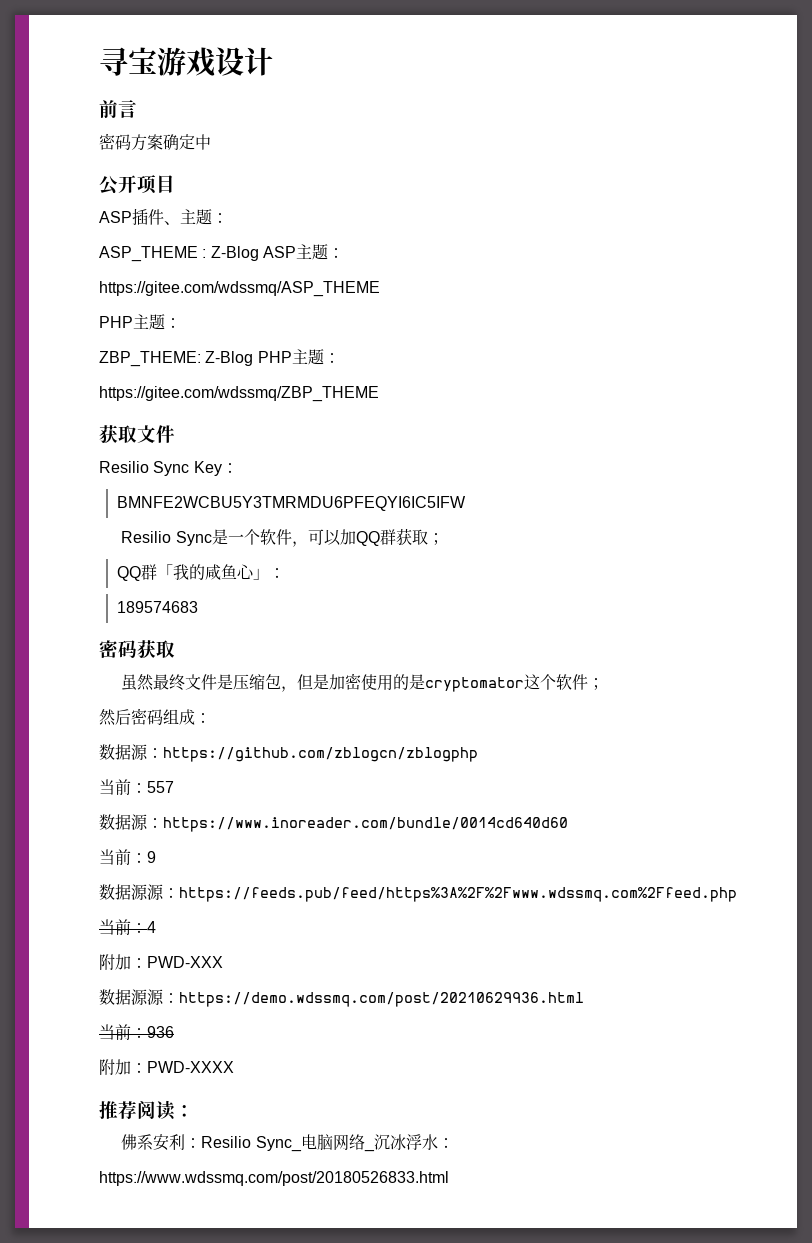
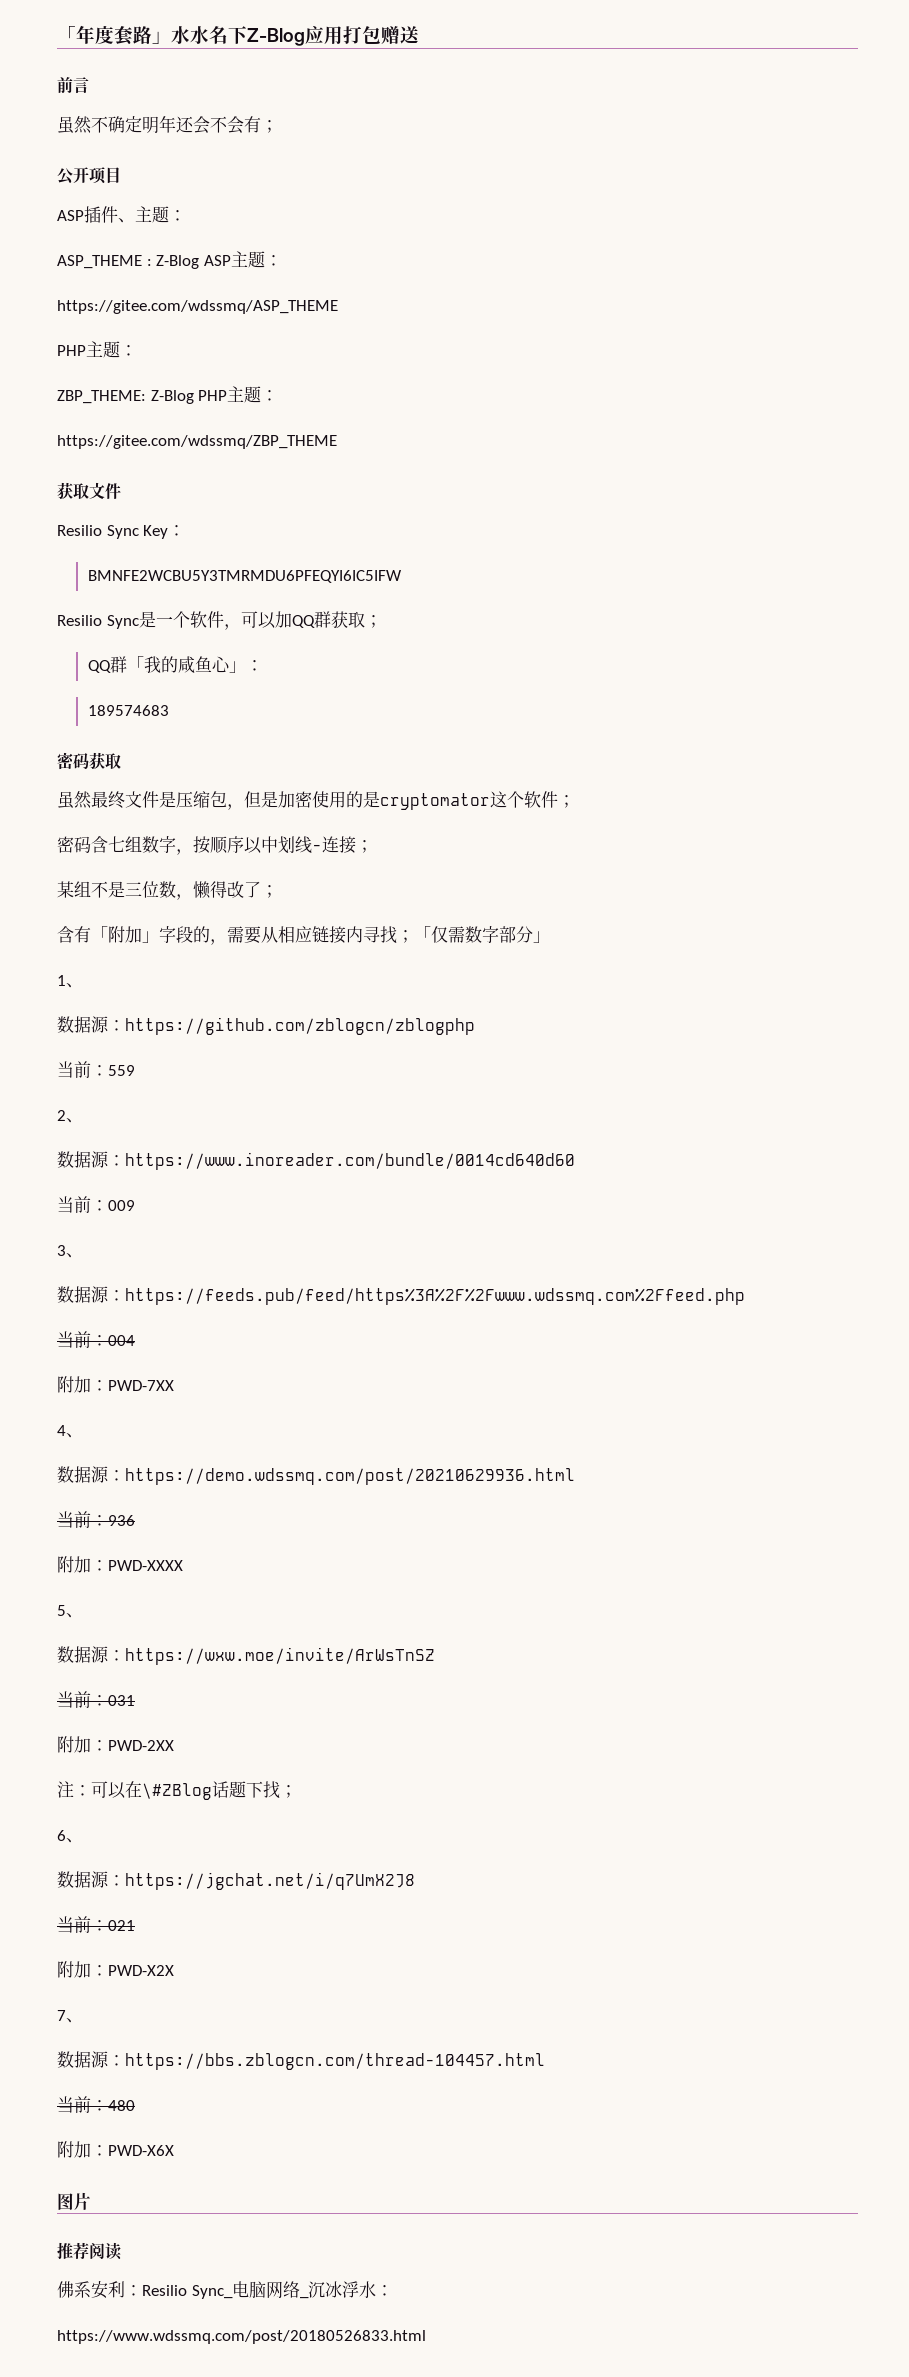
- 寻宝游戏设计
+ 「年度套路」水水名下Z-Blog应用打包赠送
  前言
- 密码方案确定中
+ 虽然不确定明年还会不会有；
- 然后密码组成：
+ 密码含七组数字，按顺序以中划线-连接；
+ 某组不是三位数，懒得改了；
+ 含有「附加」字段的，需要从相应链接内寻找；「仅需数字部分」
+ 1、
- 当前：557
+ 当前：559
+ 2、
- 当前：9
- 数据源源：https://feeds.pub/feed/https%3A%2F%2Fwww.wdssmq.com%2Ffeed.php
+ 当前：009
+ 3、
+ 数据源：https://feeds.pub/feed/https%3A%2F%2Fwww.wdssmq.com%2Ffeed.php
- 当前：4
- 附加：PWD-XXX
- 数据源源：https://demo.wdssmq.com/post/20210629936.html
+ 当前：004
+ 附加：PWD-7XX
+ 4、
+ 数据源：https://demo.wdssmq.com/post/20210629936.html
+ 5、
+ 数据源：https://wxw.moe/invite/ArWsTnSZ
+ 当前：031
+ 附加：PWD-2XX
+ 注：可以在\#ZBlog话题下找；
+ 6、
+ 数据源：https://jgchat.net/i/q7UmX2J8
+ 当前：021
+ 附加：PWD-X2X
+ 7、
+ 数据源：https://bbs.zblogcn.com/thread-104457.html
+ 当前：480
+ 附加：PWD-X6X
+ 图片
- 推荐阅读：
+ 推荐阅读

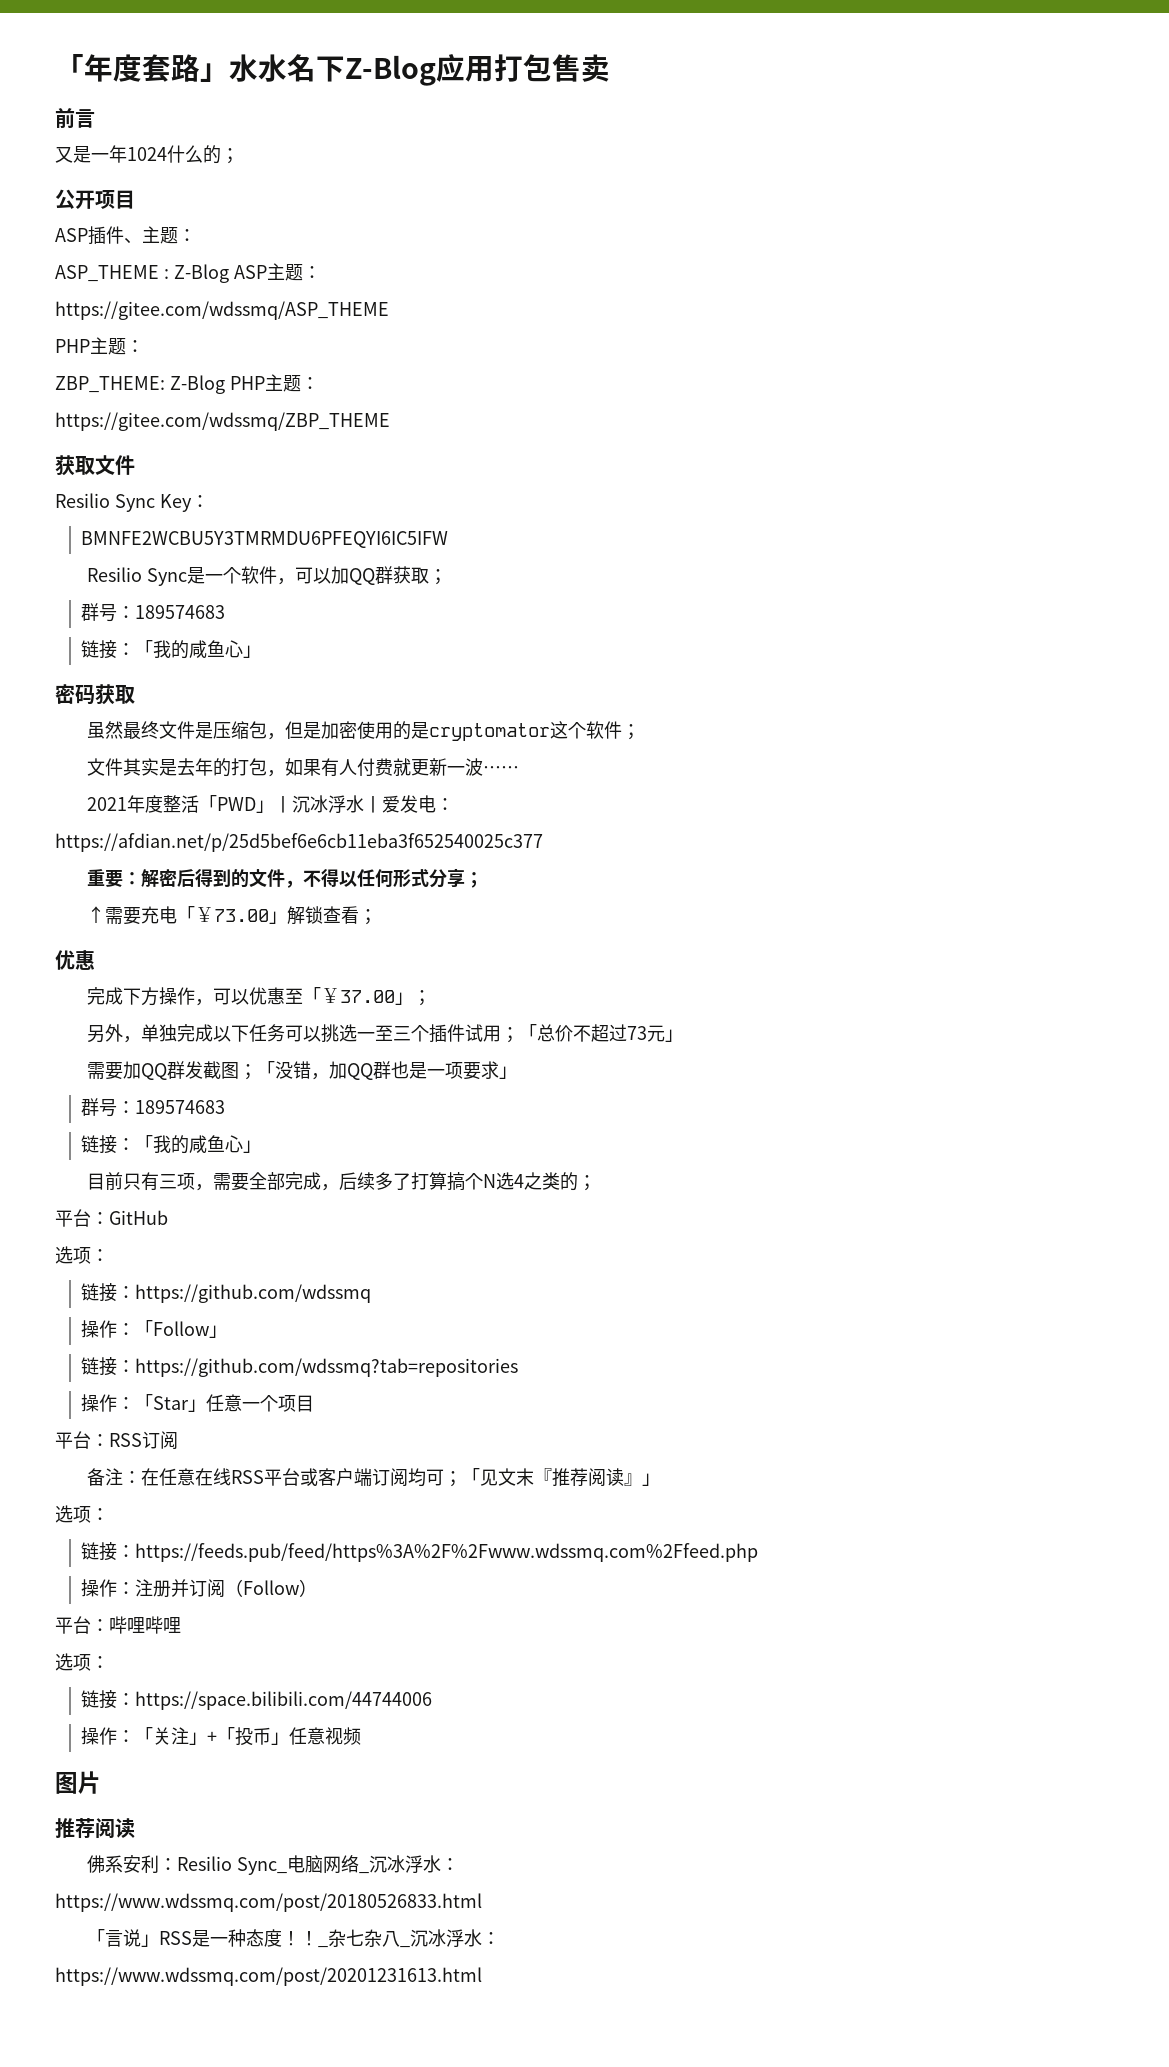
- 「年度套路」水水名下Z-Blog应用打包赠送
+ 「年度套路」水水名下Z-Blog应用打包售卖
- 虽然不确定明年还会不会有；
+ 又是一年1024什么的；
  Resilio Sync是一个软件，可以加QQ群获取；
- QQ群「我的咸鱼心」：
- 189574683
+ 群号：189574683
+ 链接：「我的咸鱼心」
- 密码含七组数字，按顺序以中划线-连接；
- 某组不是三位数，懒得改了；
- 含有「附加」字段的，需要从相应链接内寻找；「仅需数字部分」
- 1、
- 数据源：https://github.com/zblogcn/zblogphp
- 当前：559
- 2、
- 数据源：https://www.inoreader.com/bundle/0014cd640d60
- 当前：009
- 3、
- 数据源：https://feeds.pub/feed/https%3A%2F%2Fwww.wdssmq.com%2Ffeed.php
- 当前：004
- 附加：PWD-7XX
- 4、
- 数据源：https://demo.wdssmq.com/post/20210629936.html
- 当前：936
- 附加：PWD-XXXX
- 5、
- 数据源：https://wxw.moe/invite/ArWsTnSZ
- 当前：031
- 附加：PWD-2XX
- 注：可以在\#ZBlog话题下找；
- 6、
- 数据源：https://jgchat.net/i/q7UmX2J8
- 当前：021
- 附加：PWD-X2X
- 7、
- 数据源：https://bbs.zblogcn.com/thread-104457.html
- 当前：480
- 附加：PWD-X6X
+ 文件其实是去年的打包，如果有人付费就更新一波……
+ 2021年度整活「PWD」丨沉冰浮水丨爱发电：
+ https://afdian.net/p/25d5bef6e6cb11eba3f652540025c377
+ 重要：解密后得到的文件，不得以任何形式分享；
+ ↑需要充电「￥73.00」解锁查看；
+ 优惠
+ 完成下方操作，可以优惠至「￥37.00」；
+ 另外，单独完成以下任务可以挑选一至三个插件试用；「总价不超过73元」
+ 需要加QQ群发截图；「没错，加QQ群也是一项要求」
+ 群号：189574683
+ 链接：「我的咸鱼心」
+ 目前只有三项，需要全部完成，后续多了打算搞个N选4之类的；
+ 平台：GitHub
+ 选项：
+ 链接：https://github.com/wdssmq
+ 操作：「Follow」
+ 链接：https://github.com/wdssmq?tab=repositories
+ 操作：「Star」任意一个项目
+ 平台：RSS订阅
+ 备注：在任意在线RSS平台或客户端订阅均可；「见文末『推荐阅读』」
+ 选项：
+ 链接：https://feeds.pub/feed/https%3A%2F%2Fwww.wdssmq.com%2Ffeed.php
+ 操作：注册并订阅（Follow）
+ 平台：哔哩哔哩
+ 选项：
+ 链接：https://space.bilibili.com/44744006
+ 操作：「关注」+「投币」任意视频
+ 「言说」RSS是一种态度！！_杂七杂八_沉冰浮水：
+ https://www.wdssmq.com/post/20201231613.html

